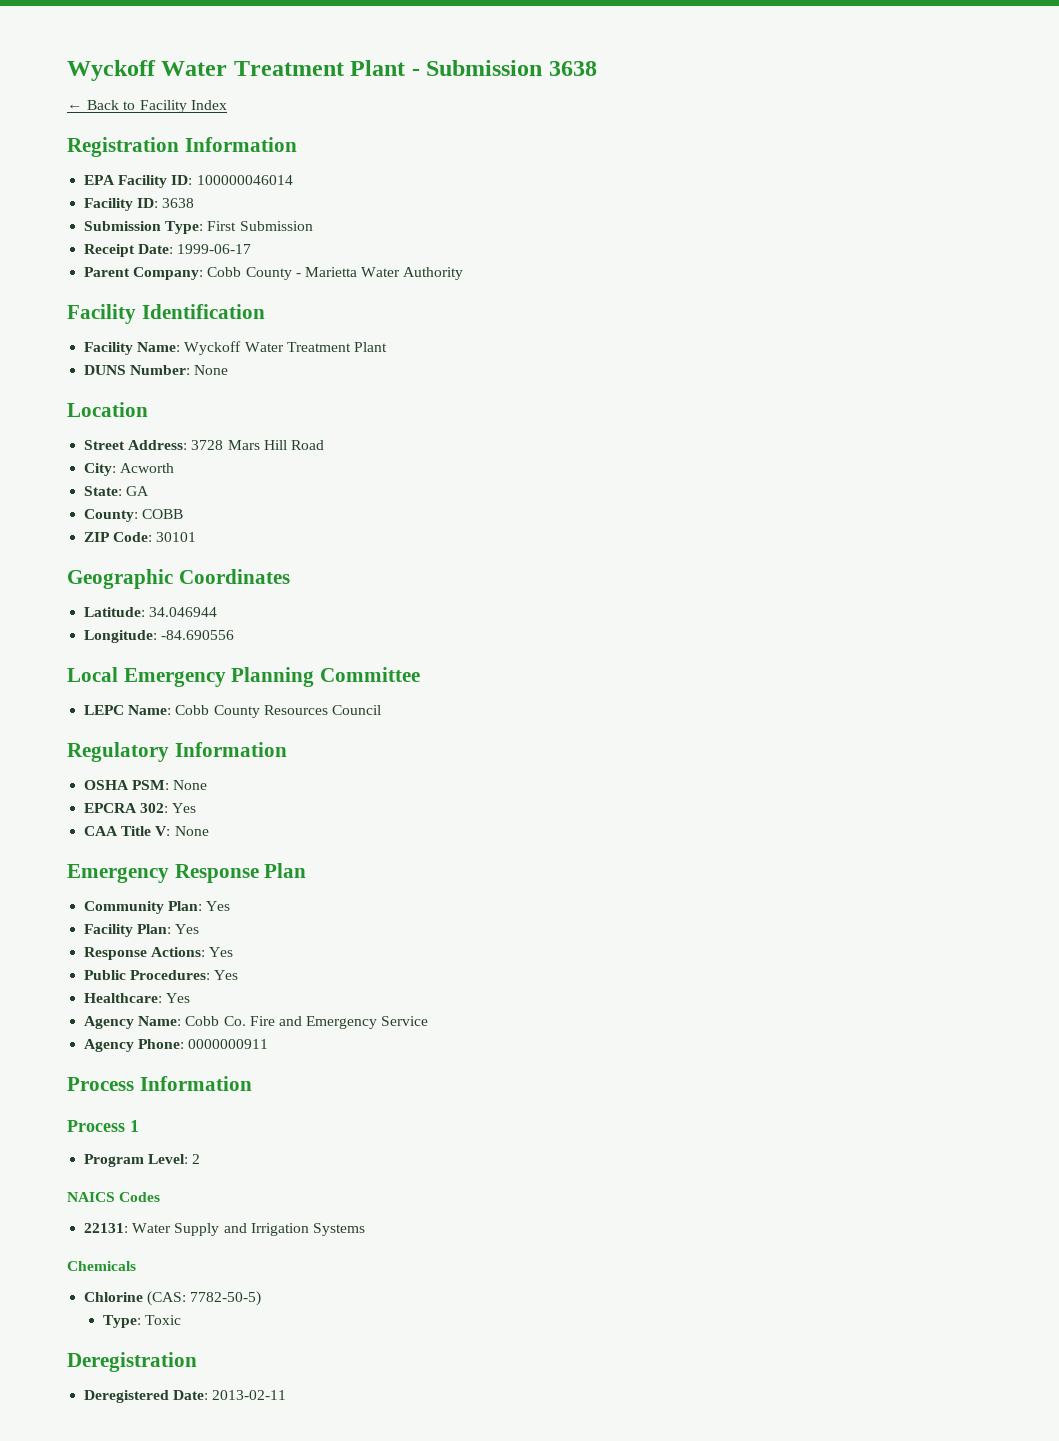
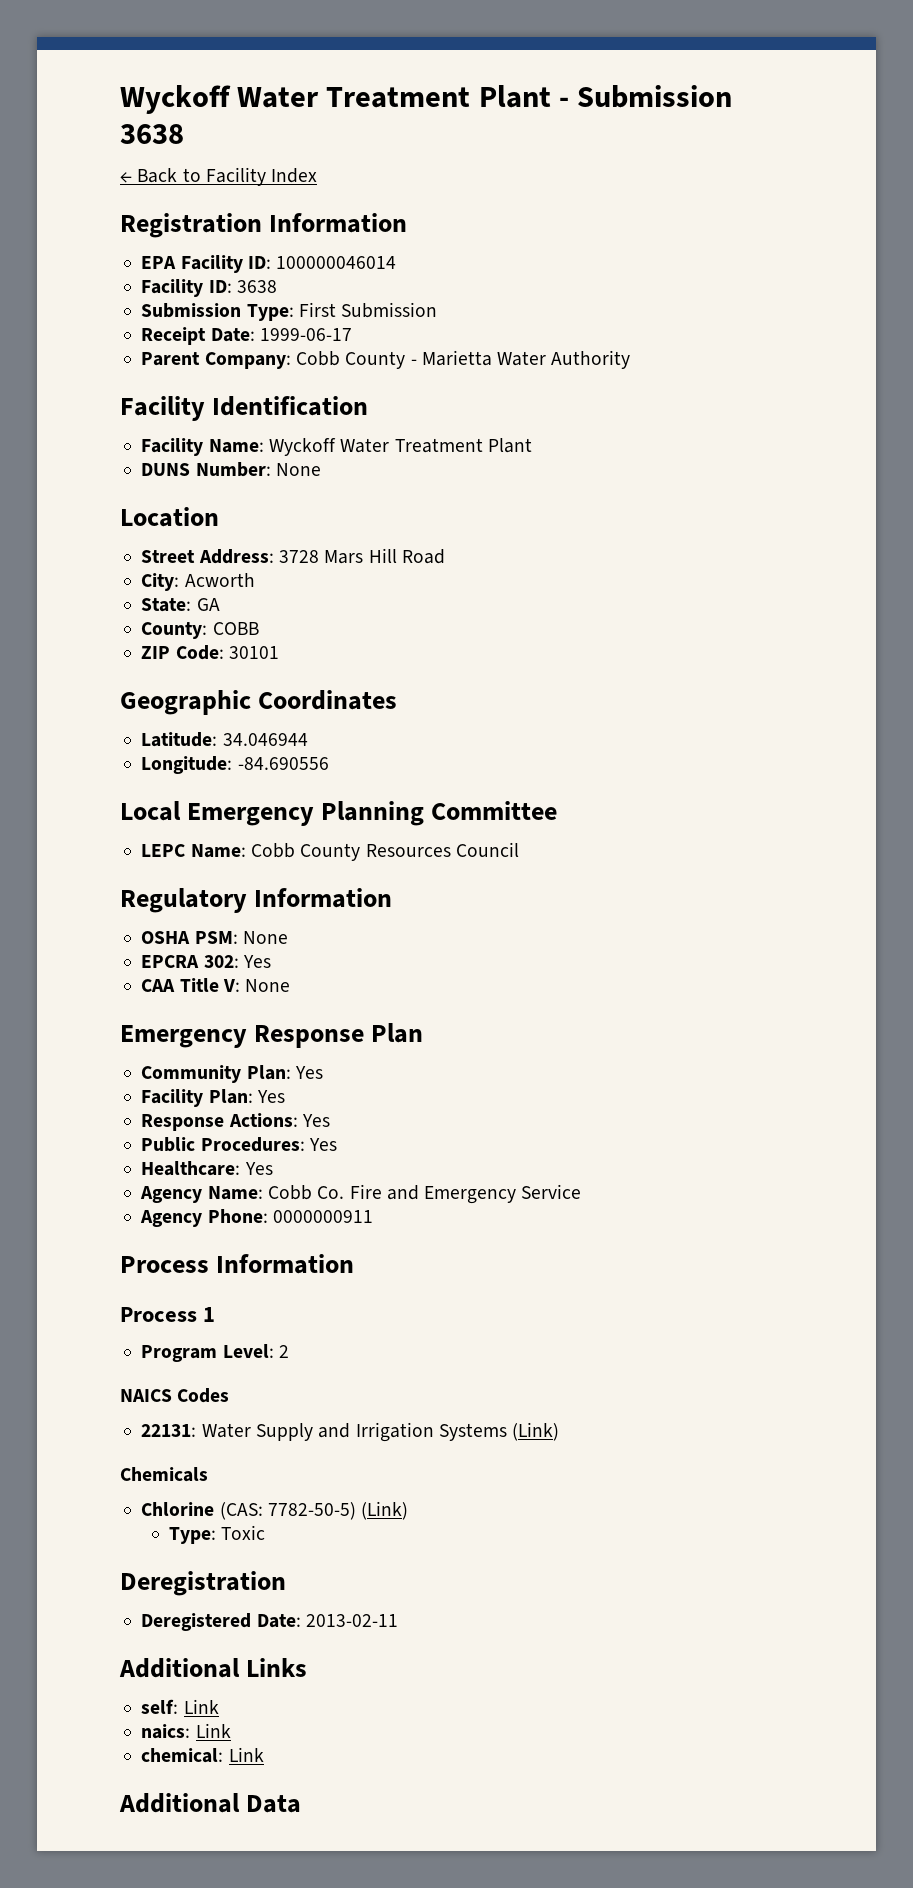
- 22131: Water Supply and Irrigation Systems
+ 22131: Water Supply and Irrigation Systems (Link)
- Chlorine (CAS: 7782-50-5)
+ Chlorine (CAS: 7782-50-5) (Link)
+ Additional Links
+ self: Link
+ naics: Link
+ chemical: Link
+ Additional Data

